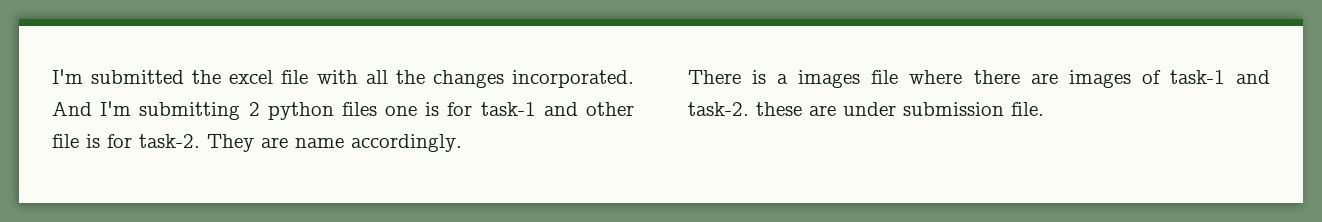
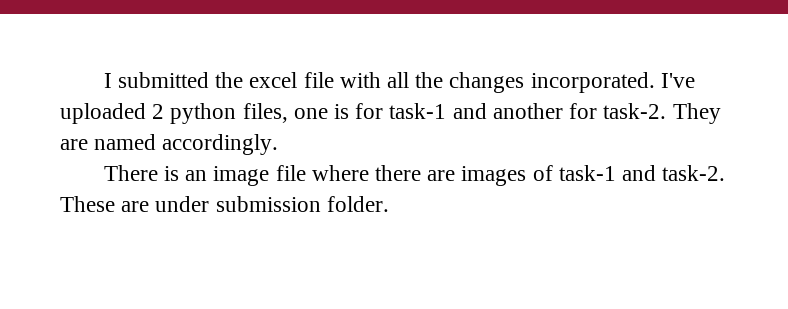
- I'm submitted the excel file with all the changes incorporated.
+ I submitted the excel file with all the changes incorporated.
- And I'm submitting 2 python files one is for task-1 and other file is for task-2.
+ I've uploaded 2 python files, one is for task-1 and another for task-2.
- They are name accordingly.
+ They are named accordingly.
- There is a images file where there are images of task-1 and task-2. these are under submission file.
+ There is an image file where there are images of task-1 and task-2. These are under submission folder.

